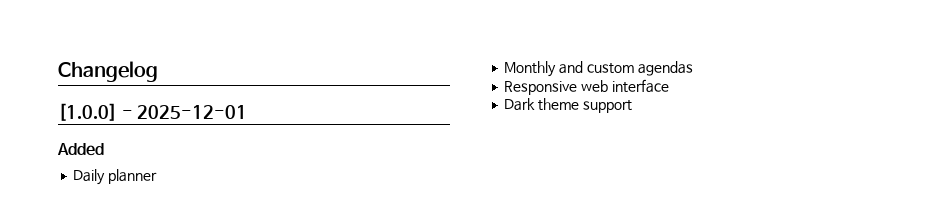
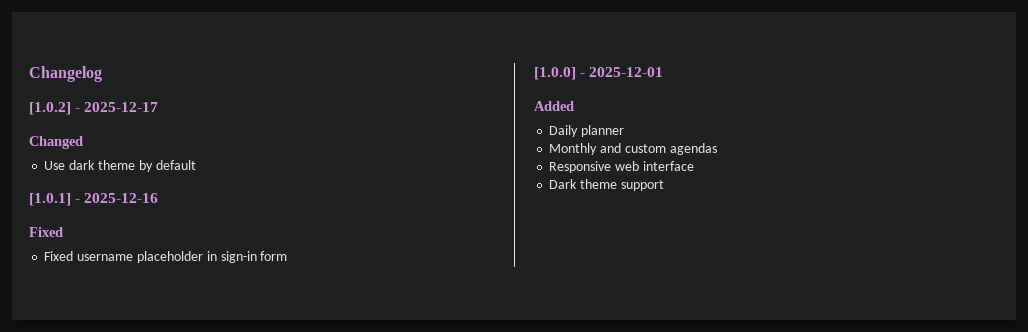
+ [1.0.2] - 2025-12-17
+ Changed
+ Use dark theme by default
+ [1.0.1] - 2025-12-16
+ Fixed
+ Fixed username placeholder in sign-in form

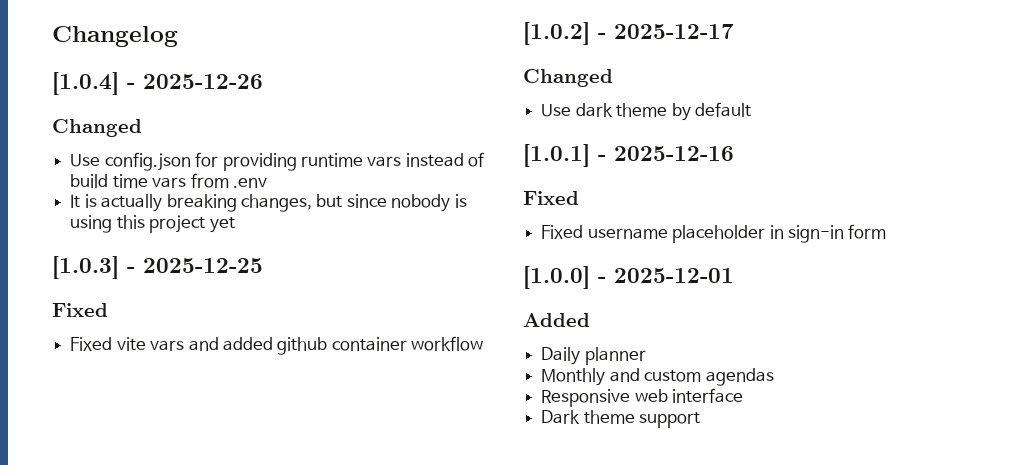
+ [1.0.4] - 2025-12-26
+ Changed
+ Use config.json for providing runtime vars instead of build time vars from .env
+ It is actually breaking changes, but since nobody is using this project yet
+ [1.0.3] - 2025-12-25
+ Fixed
+ Fixed vite vars and added github container workflow

